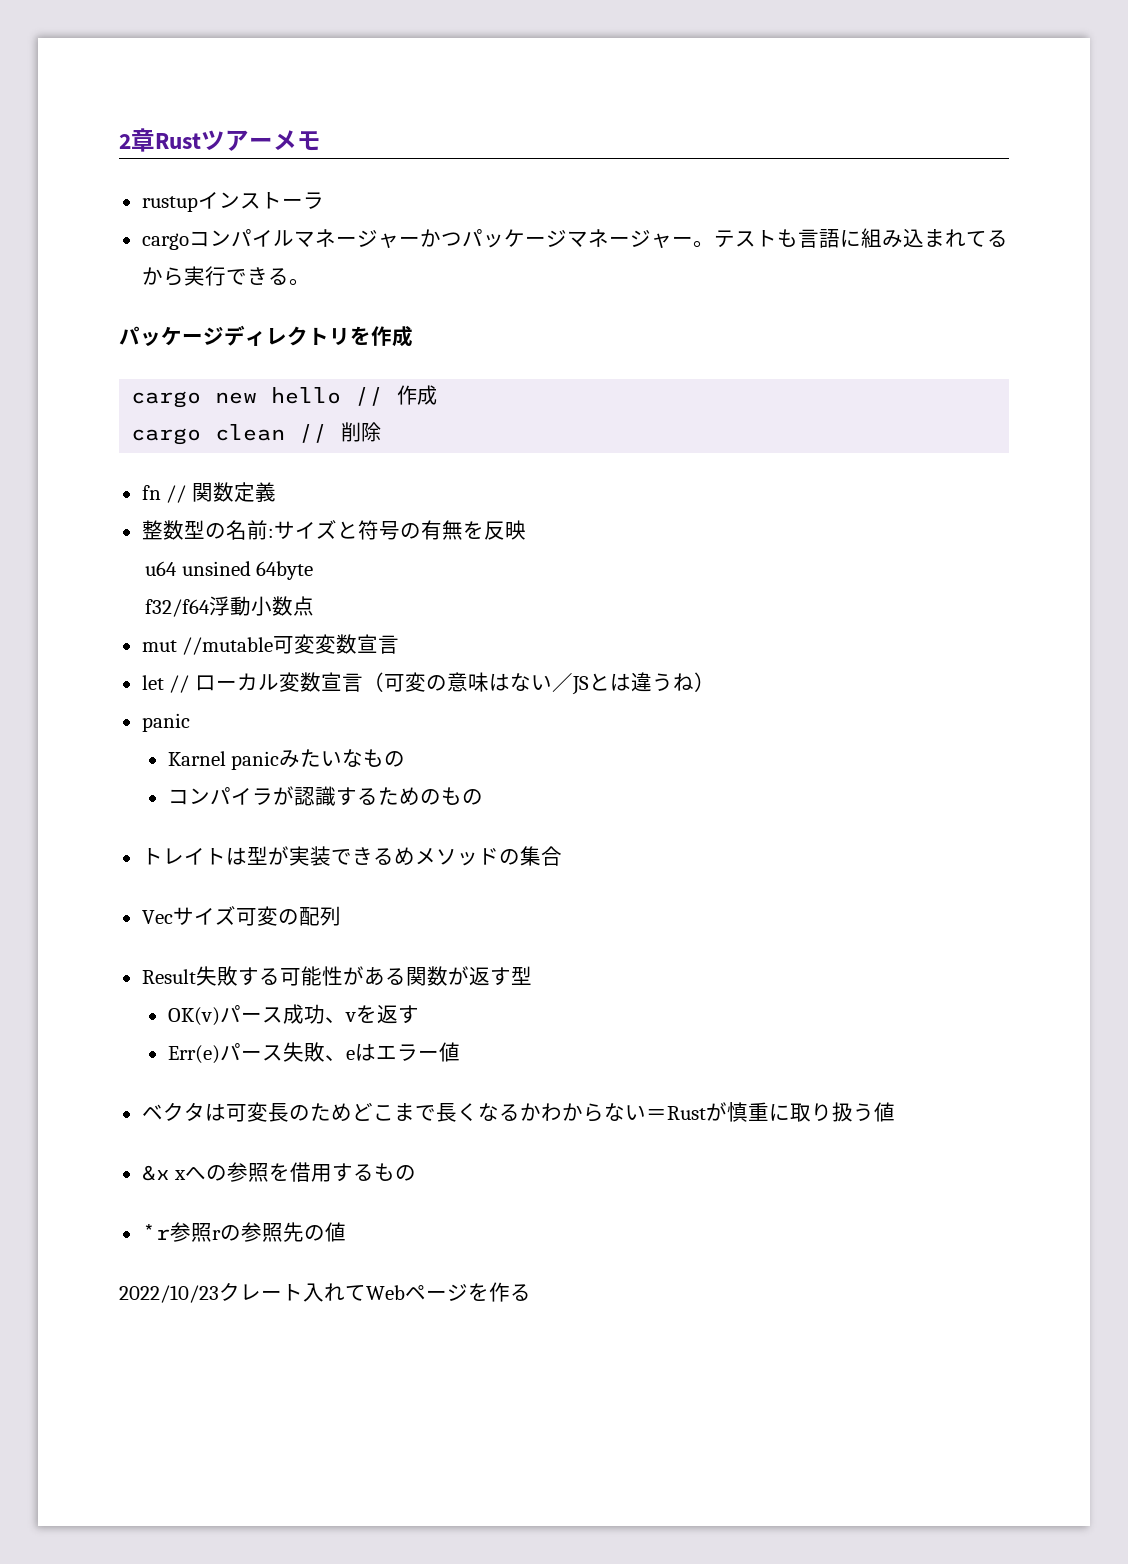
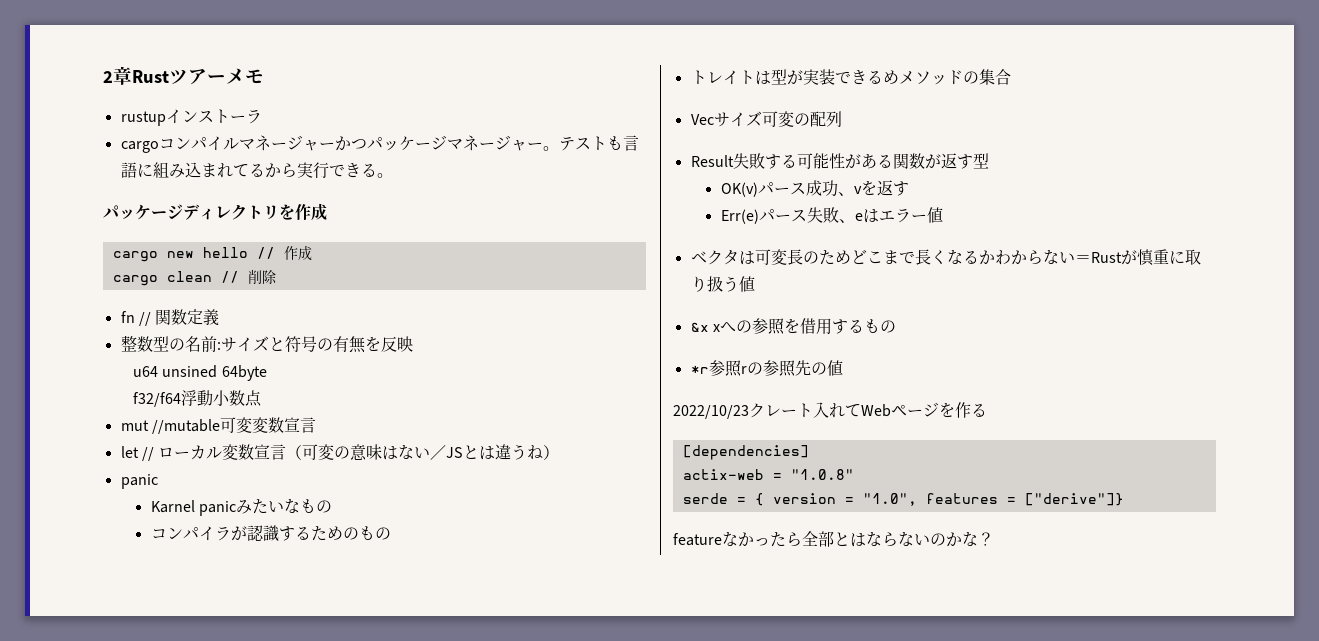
+ [dependencies]
+ actix-web = "1.0.8"
+ serde = { version = "1.0", features = ["derive"]}
+ featureなかったら全部とはならないのかな？

